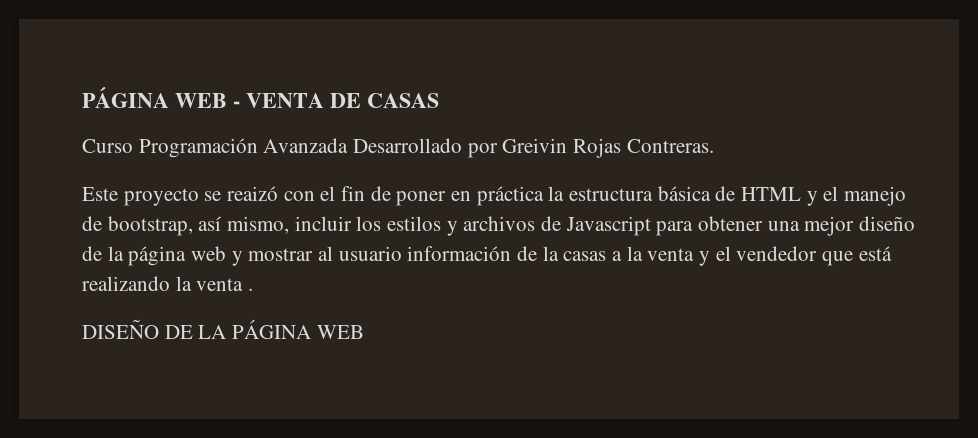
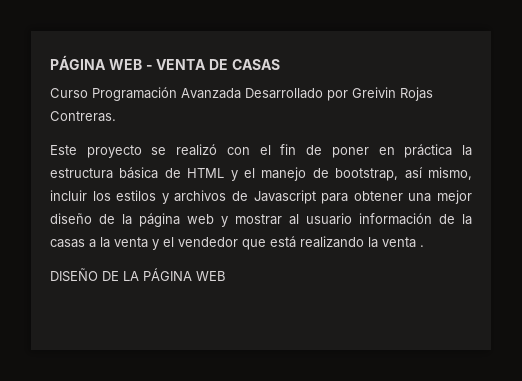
- Este proyecto se reaizó con el fin de poner en práctica la estructura básica de HTML y el manejo de bootstrap, así mismo, incluir los estilos y archivos de Javascript para obtener una mejor diseño de la página web y mostrar al usuario información de la casas a la venta y el vendedor que está realizando la venta .
+ Este proyecto se realizó con el fin de poner en práctica la estructura básica de HTML y el manejo de bootstrap, así mismo, incluir los estilos y archivos de Javascript para obtener una mejor diseño de la página web y mostrar al usuario información de la casas a la venta y el vendedor que está realizando la venta .

